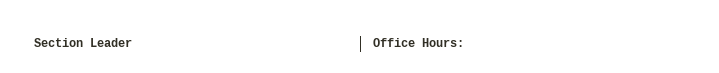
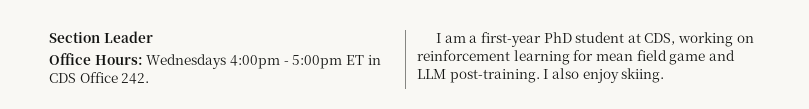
- Office Hours:
+ Office Hours: Wednesdays 4:00pm - 5:00pm ET in CDS Office 242.
+ I am a first-year PhD student at CDS, working on reinforcement learning for mean field game and LLM post-training. I also enjoy skiing.

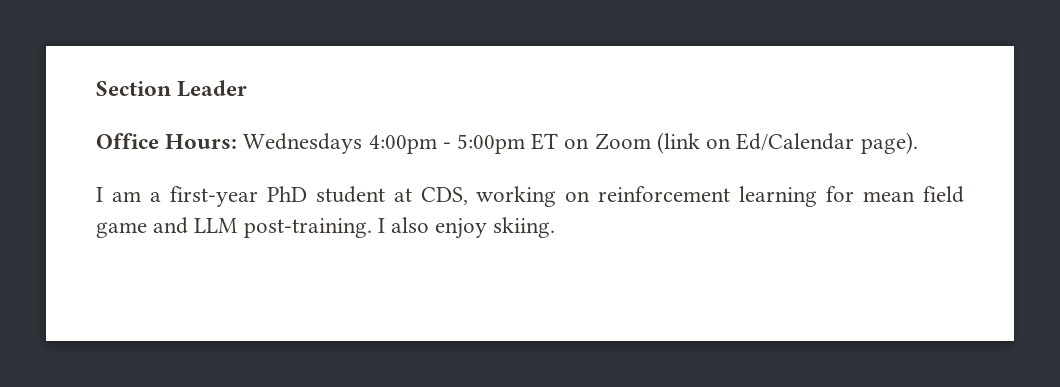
- Office Hours: Wednesdays 4:00pm - 5:00pm ET in CDS Office 242.
+ Office Hours: Wednesdays 4:00pm - 5:00pm ET on Zoom (link on Ed/Calendar page).

